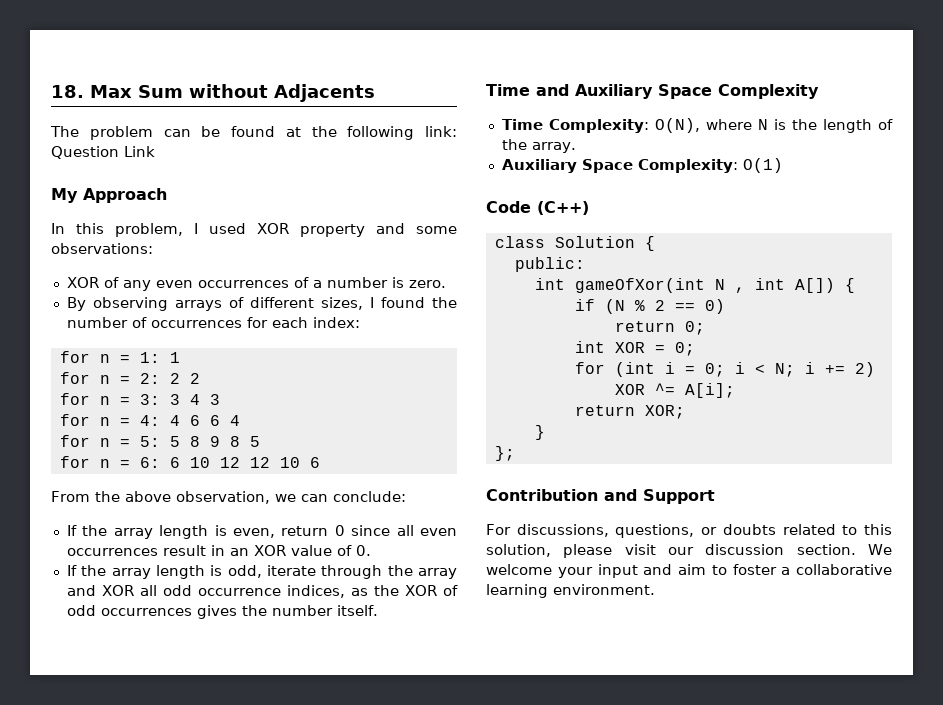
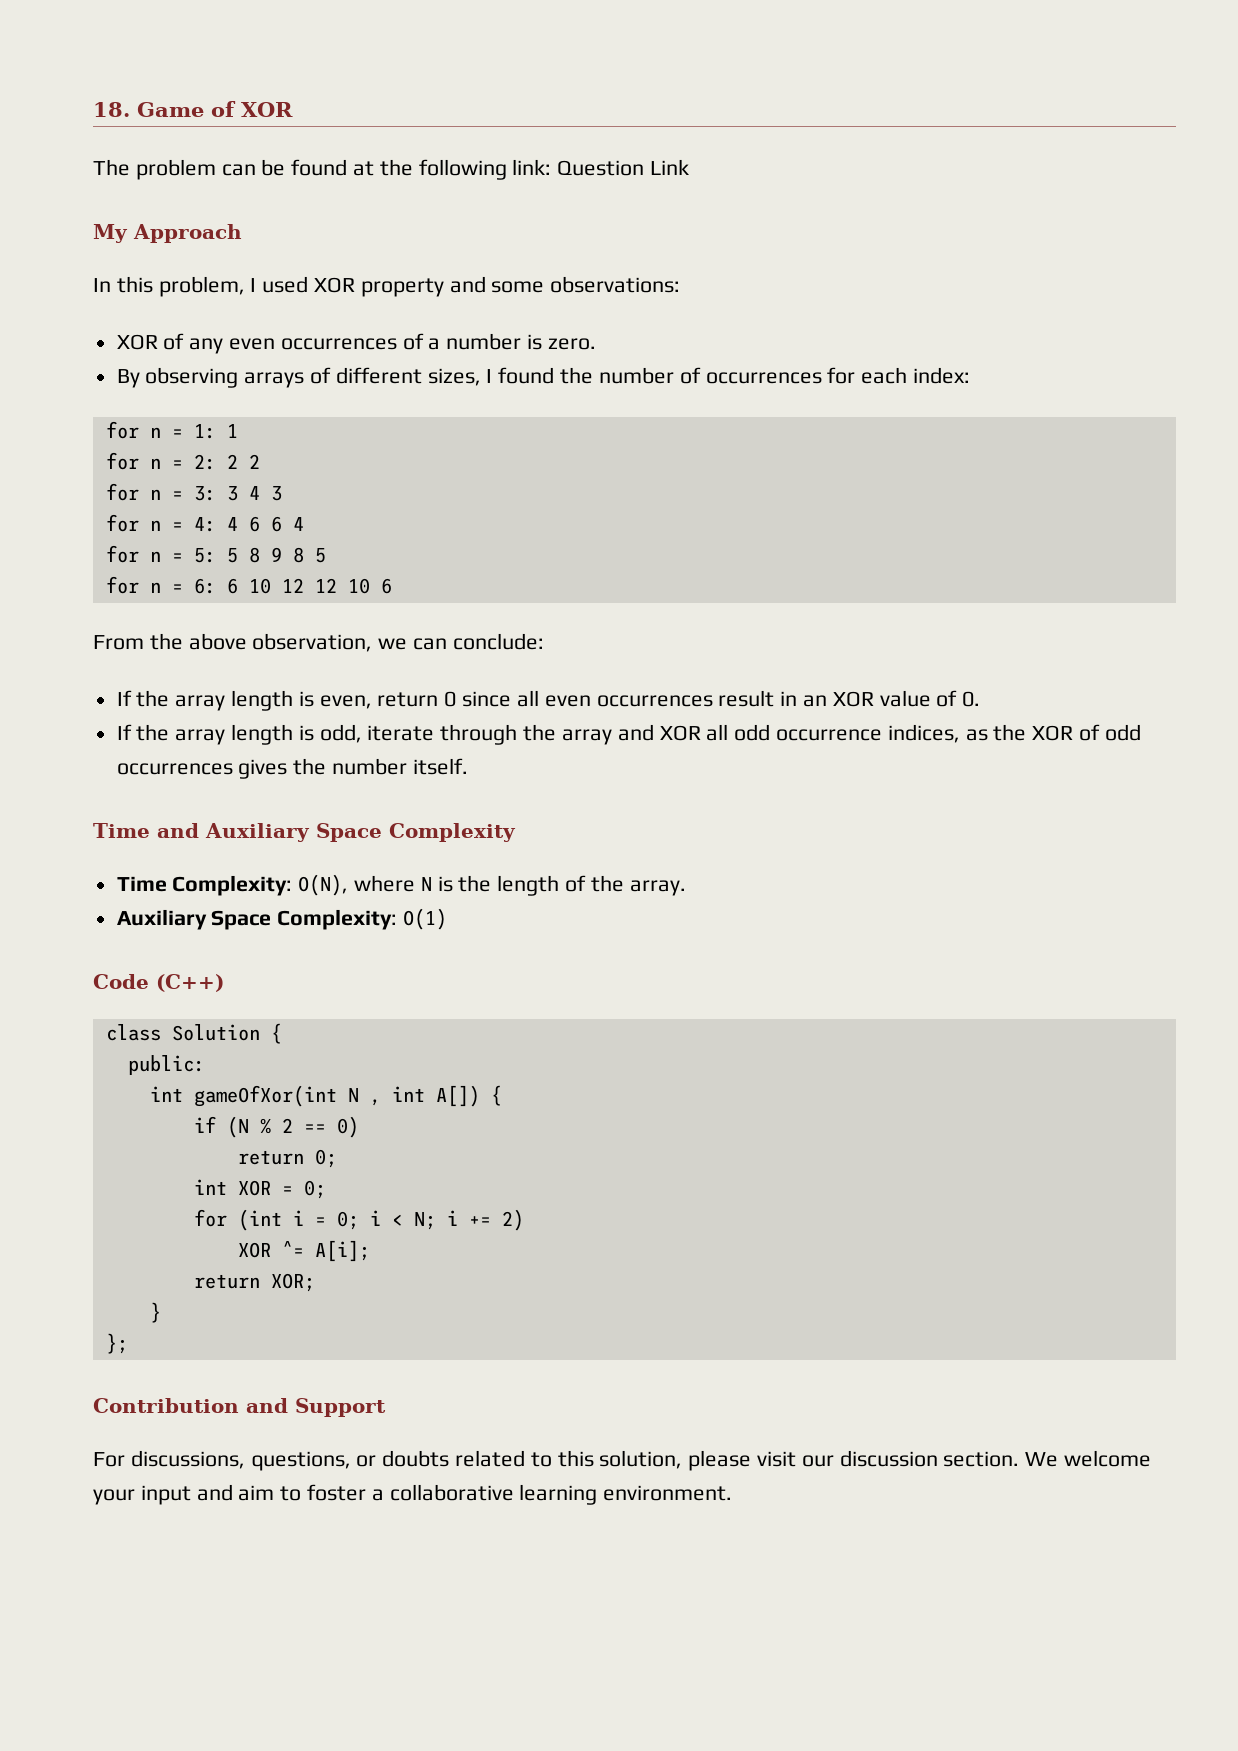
- 18. Max Sum without Adjacents
+ 18. Game of XOR

